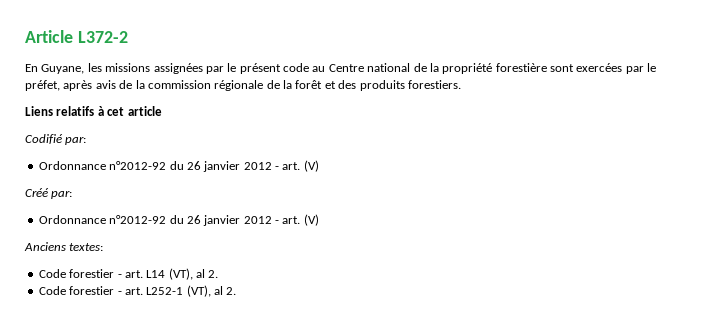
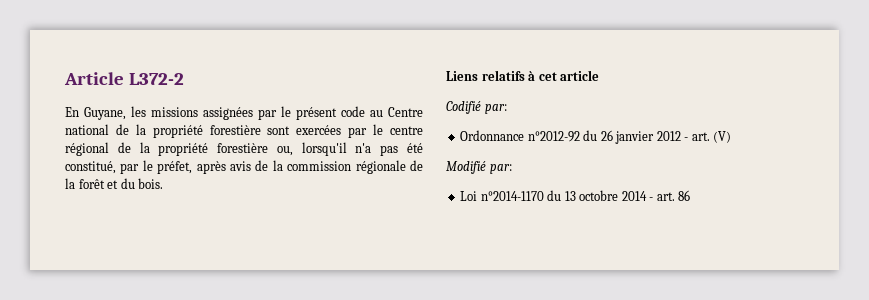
- En Guyane, les missions assignées par le présent code au Centre national de la propriété forestière sont exercées par le préfet, après avis de la commission régionale de la forêt et des produits forestiers.
+ En Guyane, les missions assignées par le présent code au Centre national de la propriété forestière sont exercées par le centre régional de la propriété forestière ou, lorsqu'il n'a pas été constitué, par le préfet, après avis de la commission régionale de la forêt et du bois.
- Créé par:
- Ordonnance n°2012-92 du 26 janvier 2012 - art. (V)
- Anciens textes:
- Code forestier - art. L14 (VT), al 2.
- Code forestier - art. L252-1 (VT), al 2.
+ Modifié par:
+ Loi n°2014-1170 du 13 octobre 2014 - art. 86

